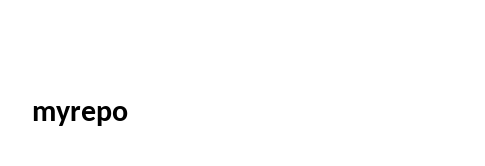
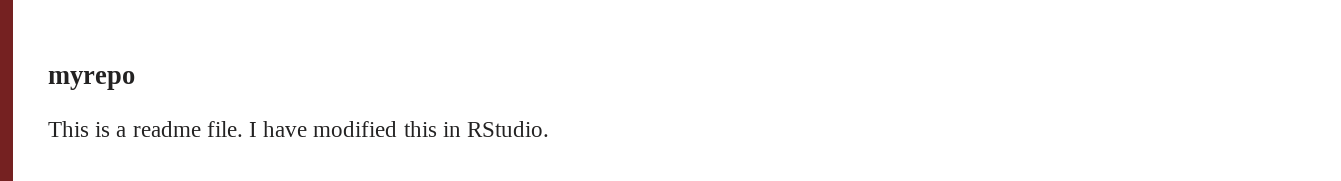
+ This is a readme file. I have modified this in RStudio.

